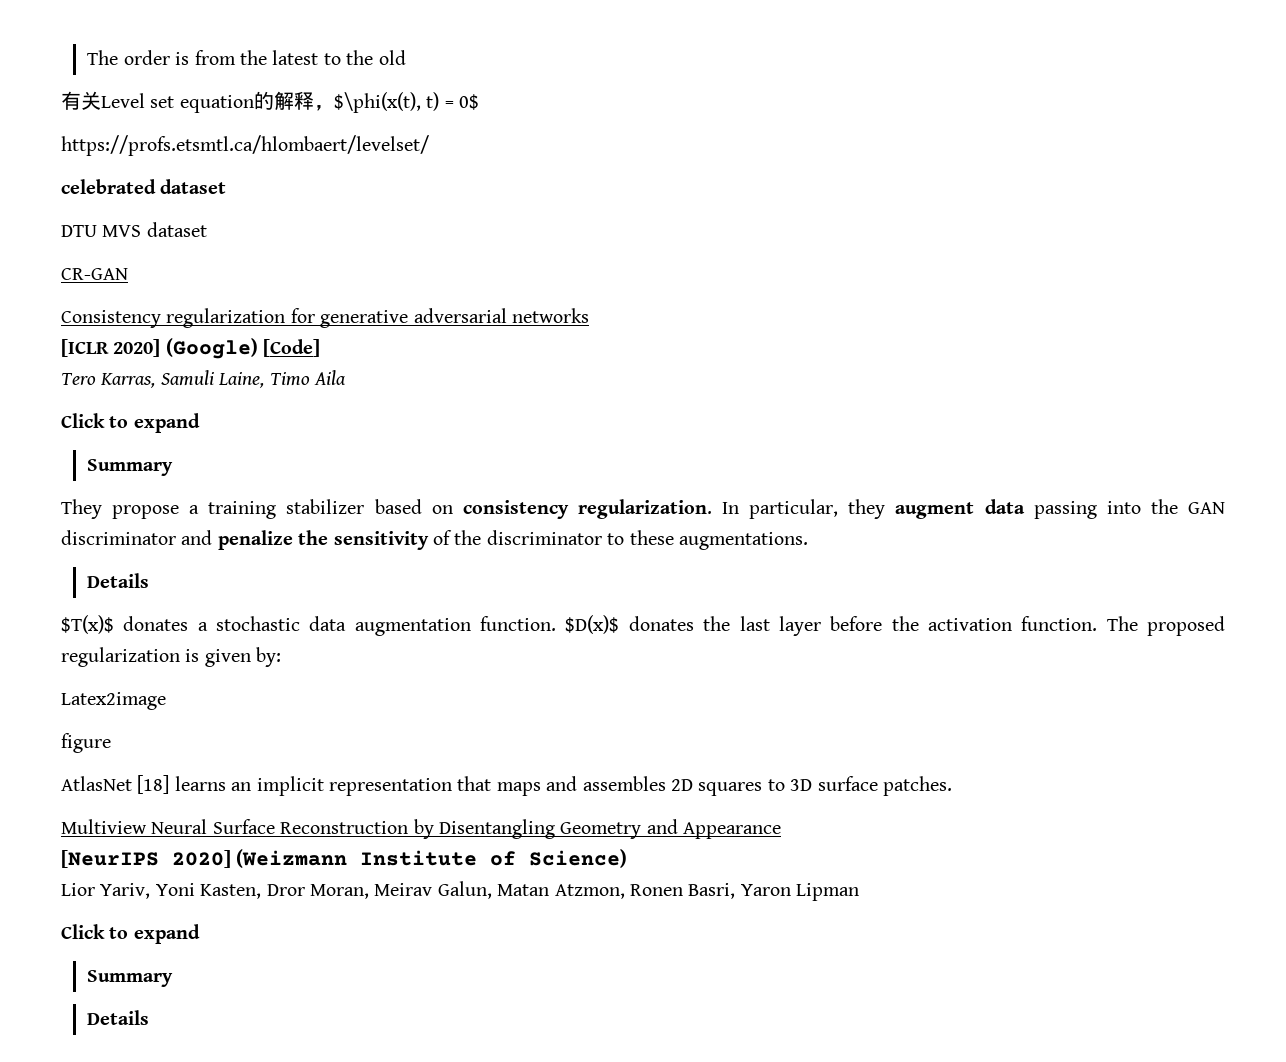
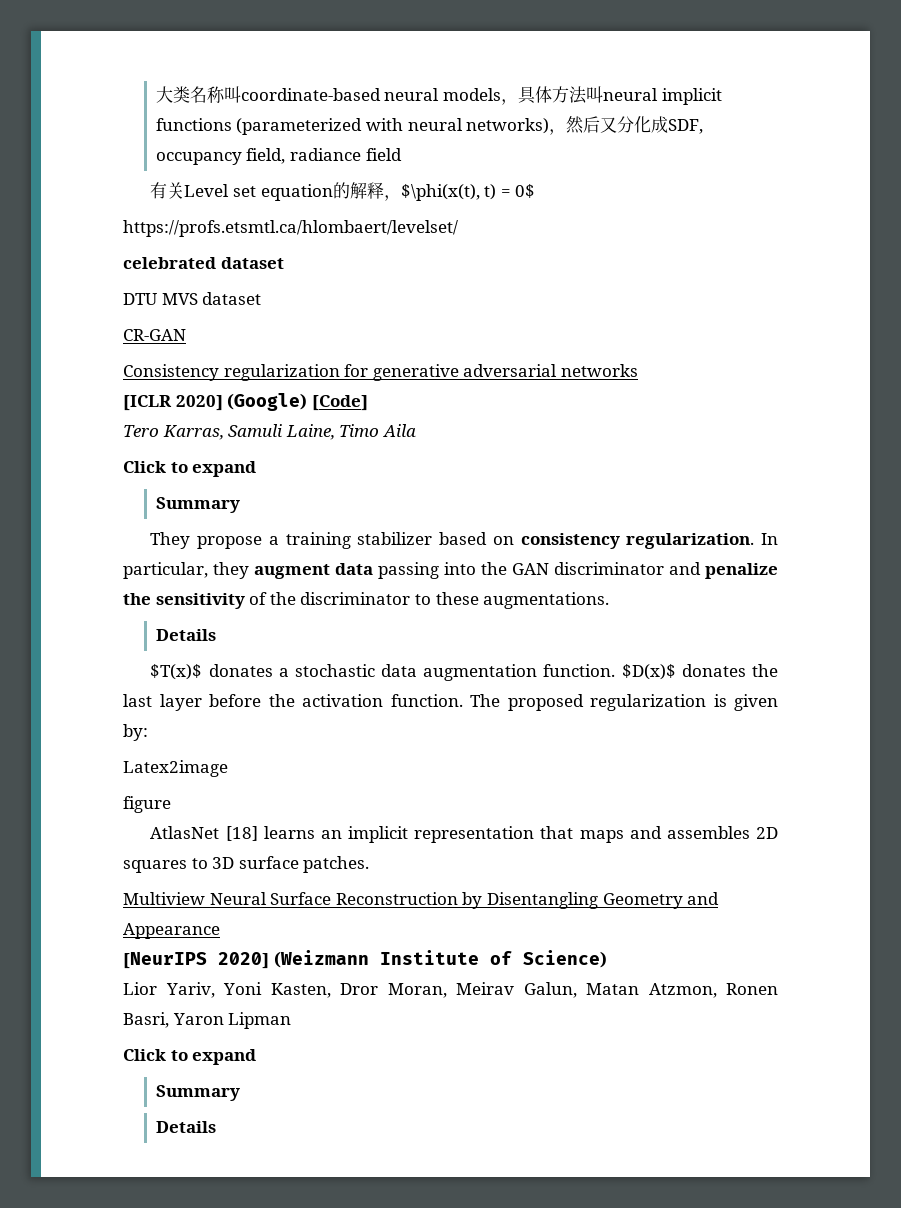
- The order is from the latest to the old
+ 大类名称叫coordinate-based neural models，具体方法叫neural implicit functions (parameterized with neural networks)，然后又分化成SDF, occupancy field, radiance field

